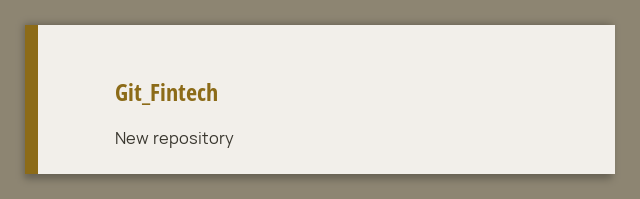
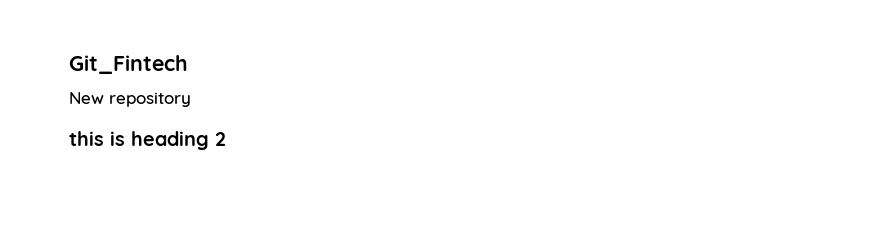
+ this is heading 2

